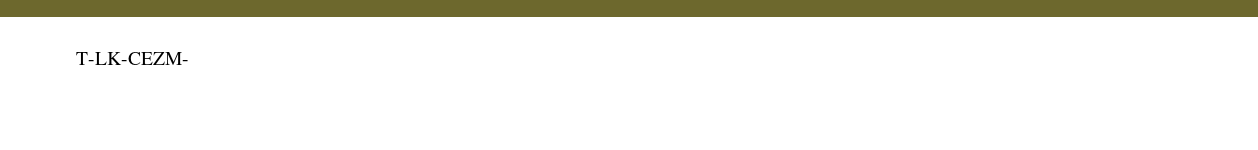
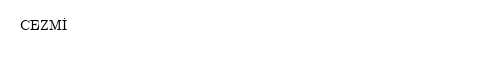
- T-LK-CEZM-
+ CEZMİ

